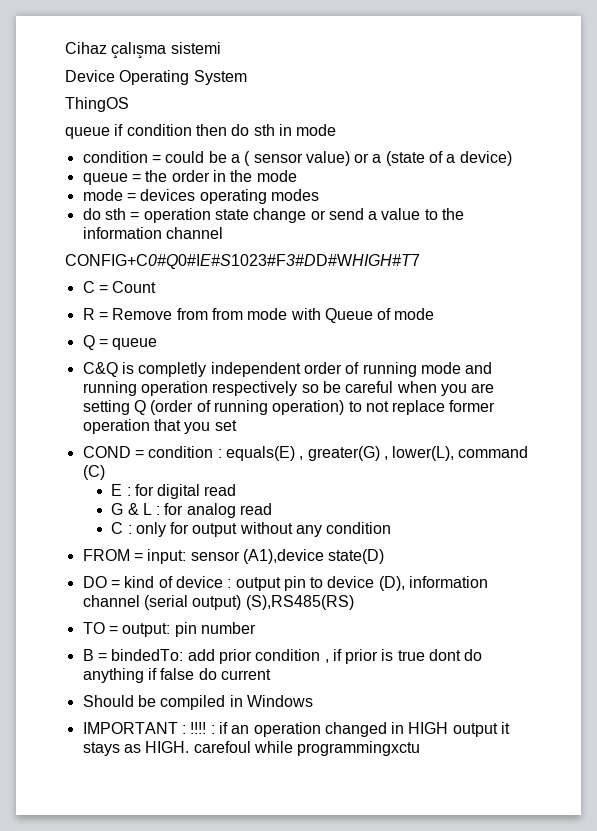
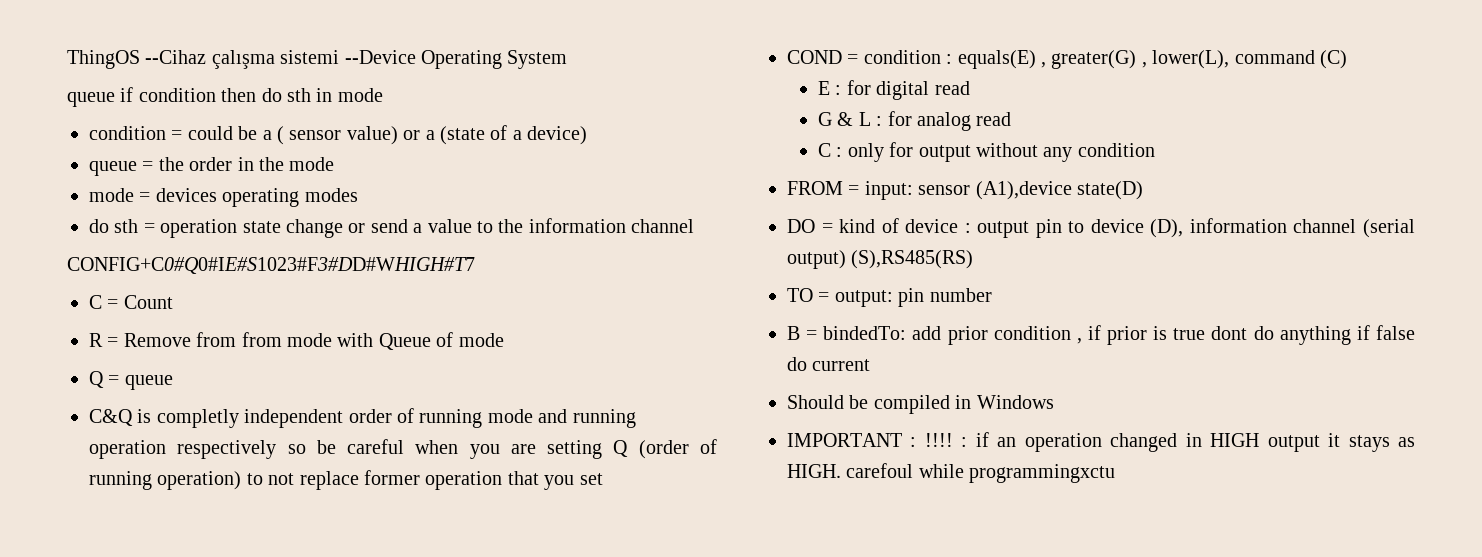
- Cihaz çalışma sistemi
- Device Operating System
+ ThingOS --Cihaz çalışma sistemi --Device Operating System
- ThingOS

